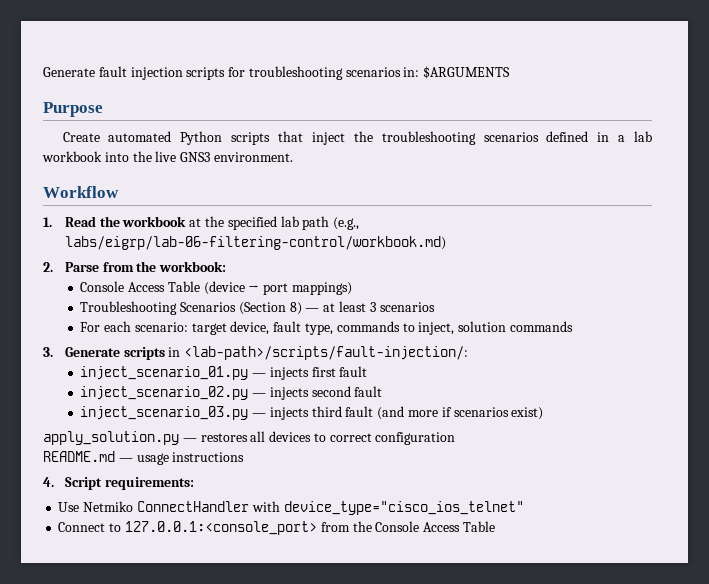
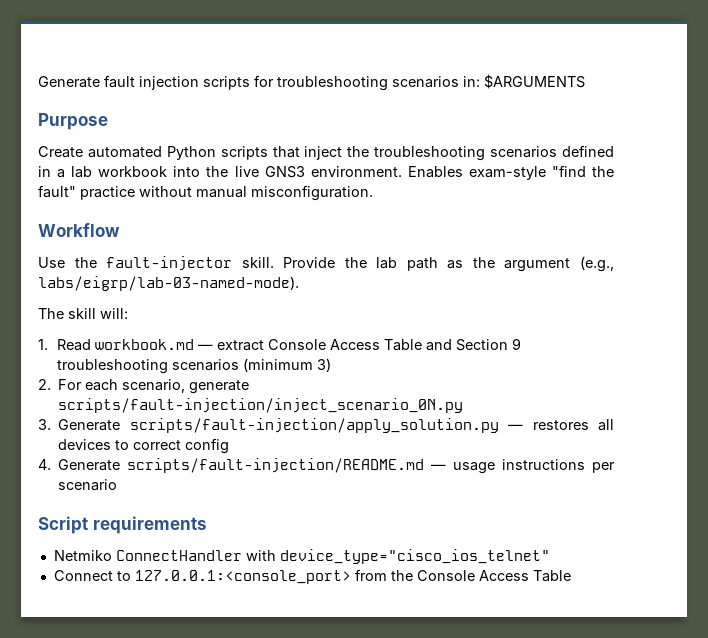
- Create automated Python scripts that inject the troubleshooting scenarios defined in a lab workbook into the live GNS3 environment.
+ Create automated Python scripts that inject the troubleshooting scenarios defined in a lab workbook into the live GNS3 environment. Enables exam-style "find the fault" practice without manual misconfiguration.
  Workflow
- 1. Read the workbook at the specified lab path (e.g., labs/eigrp/lab-06-filtering-control/workbook.md)
- 2. Parse from the workbook:
- Console Access Table (device → port mappings)
- Troubleshooting Scenarios (Section 8) — at least 3 scenarios
- For each scenario: target device, fault type, commands to inject, solution commands
- 3. Generate scripts in <lab-path>/scripts/fault-injection/:
- inject_scenario_01.py — injects first fault
- inject_scenario_02.py — injects second fault
- inject_scenario_03.py — injects third fault (and more if scenarios exist)
- apply_solution.py — restores all devices to correct configuration
- README.md — usage instructions
- 4. Script requirements:
- Use Netmiko ConnectHandler with device_type="cisco_ios_telnet"
+ Use the fault-injector skill. Provide the lab path as the argument (e.g., labs/eigrp/lab-03-named-mode).
+ The skill will:
+ 1. Read workbook.md — extract Console Access Table and Section 9 troubleshooting scenarios (minimum 3)
+ 2. For each scenario, generate scripts/fault-injection/inject_scenario_0N.py
+ 3. Generate scripts/fault-injection/apply_solution.py — restores all devices to correct config
+ 4. Generate scripts/fault-injection/README.md — usage instructions per scenario
+ Script requirements
+ Netmiko ConnectHandler with device_type="cisco_ios_telnet"

